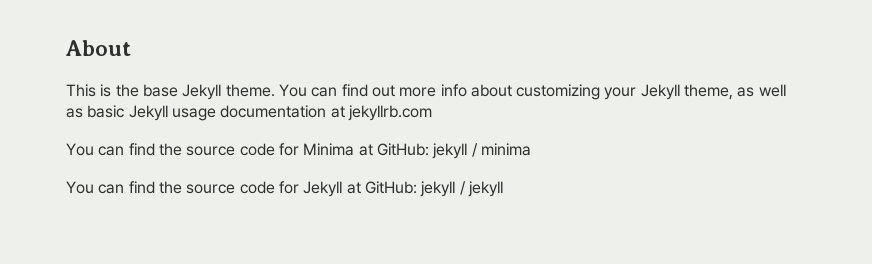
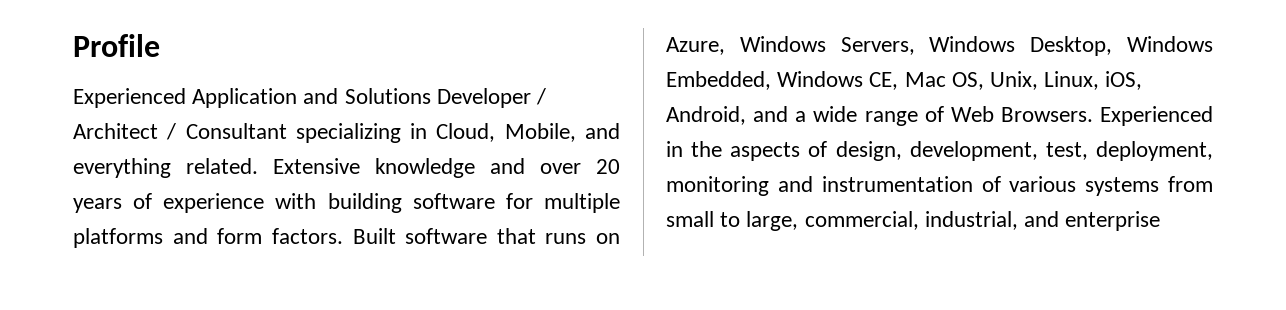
- About
- This is the base Jekyll theme. You can find out more info about customizing your Jekyll theme, as well as basic Jekyll usage documentation at jekyllrb.com
- You can find the source code for Minima at GitHub: jekyll / minima
- You can find the source code for Jekyll at GitHub: jekyll / jekyll
+ Profile
+ Experienced Application and Solutions Developer / Architect / Consultant specializing in Cloud, Mobile, and everything related. Extensive knowledge and over 20 years of experience with building software for multiple platforms and form factors. Built software that runs on Azure, Windows Servers, Windows Desktop, Windows Embedded, Windows CE, Mac OS, Unix, Linux, iOS, Android, and a wide range of Web Browsers. Experienced in the aspects of design, development, test, deployment, monitoring and instrumentation of various systems from small to large, commercial, industrial, and enterprise

